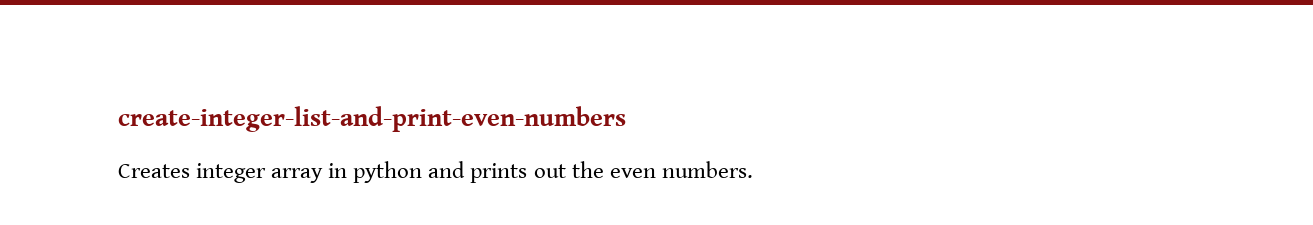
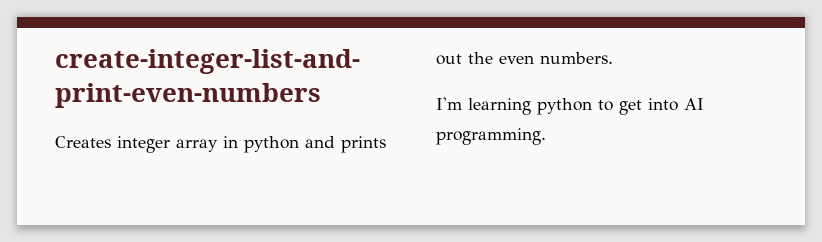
+ I'm learning python to get into AI programming.

